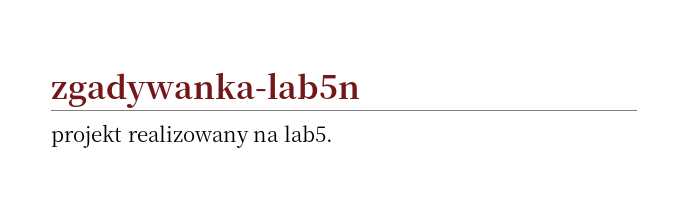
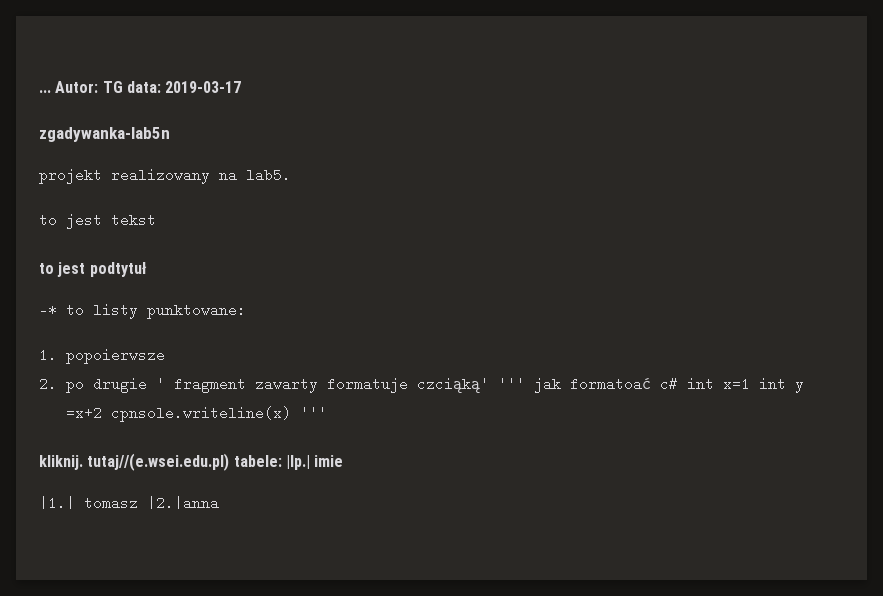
+ ... Autor: TG data: 2019-03-17
+ to jest tekst
+ to jest podtytuł
+ -* to listy punktowane:
+ 1. popoierwsze
+ 2. po drugie ' fragment zawarty formatuje czciąką' ''' jak formatoać c# int x=1 int y =x+2 cpnsole.writeline(x) '''
+ kliknij. tutaj//(e.wsei.edu.pl) tabele: |lp.| imie
+ |1.| tomasz |2.|anna

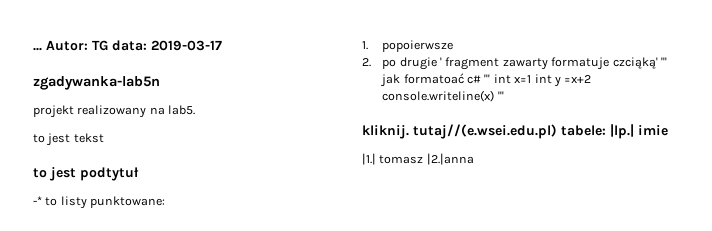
- 2. po drugie ' fragment zawarty formatuje czciąką' ''' jak formatoać c# int x=1 int y =x+2 cpnsole.writeline(x) '''
+ 2. po drugie ' fragment zawarty formatuje czciąką' ''' jak formatoać c# ''' int x=1 int y =x+2 console.writeline(x) '''

